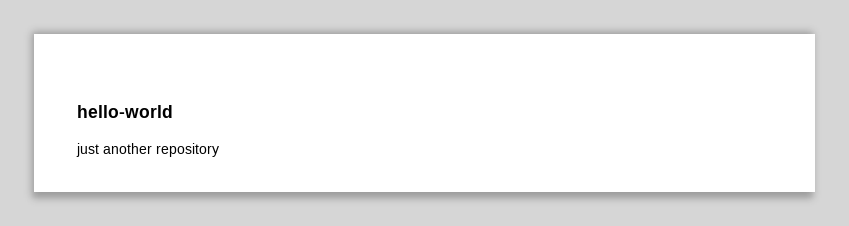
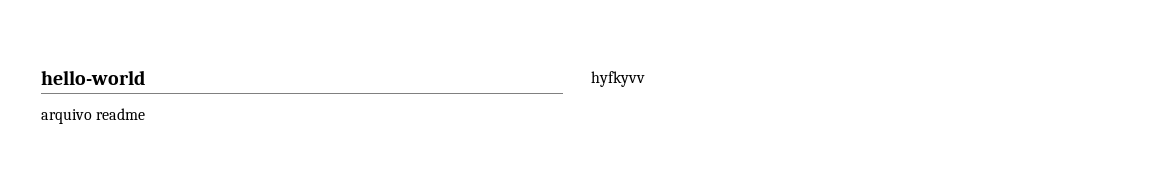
- just another repository
+ arquivo readme
+ hyfkyvv

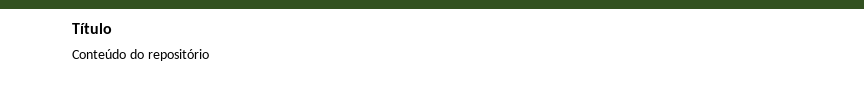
- hello-world
- arquivo readme
- hyfkyvv
+ Título
+ Conteúdo do repositório

